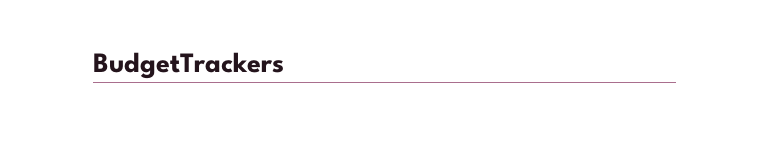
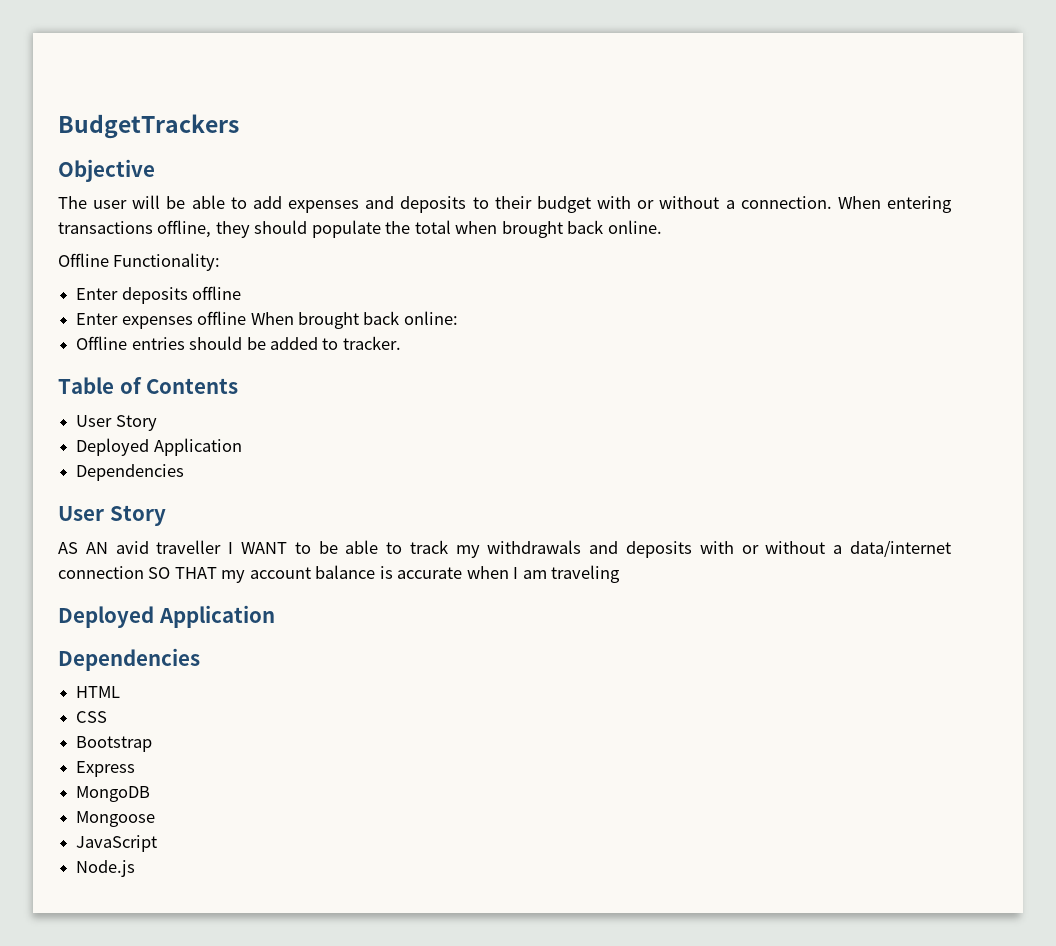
+ Objective
+ The user will be able to add expenses and deposits to their budget with or without a connection. When entering transactions offline, they should populate the total when brought back online.
+ Offline Functionality:
+ Enter deposits offline
+ Enter expenses offline When brought back online:
+ Offline entries should be added to tracker.
+ Table of Contents
+ User Story
+ Deployed Application
+ Dependencies
+ User Story
+ AS AN avid traveller I WANT to be able to track my withdrawals and deposits with or without a data/internet connection SO THAT my account balance is accurate when I am traveling
+ Deployed Application
+ Dependencies
+ HTML
+ CSS
+ Bootstrap
+ Express
+ MongoDB
+ Mongoose
+ JavaScript
+ Node.js

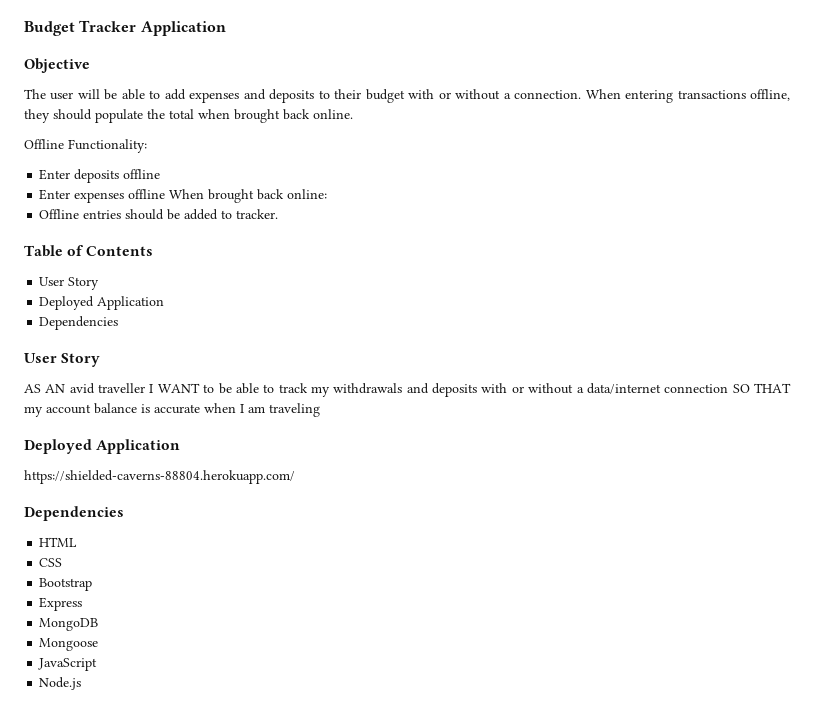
- BudgetTrackers
+ Budget Tracker Application
+ https://shielded-caverns-88804.herokuapp.com/

